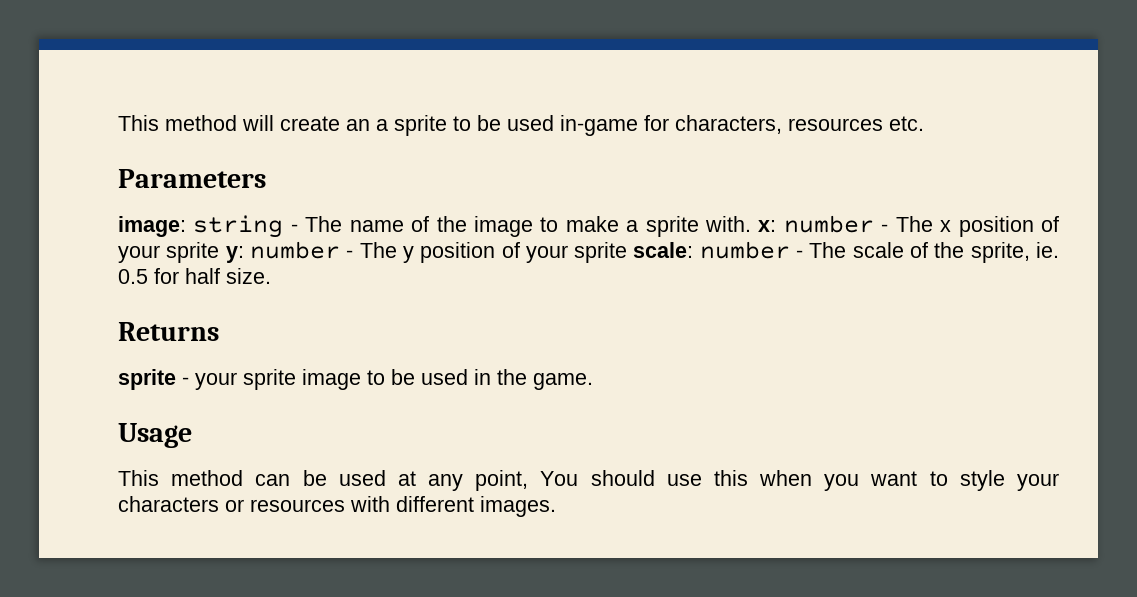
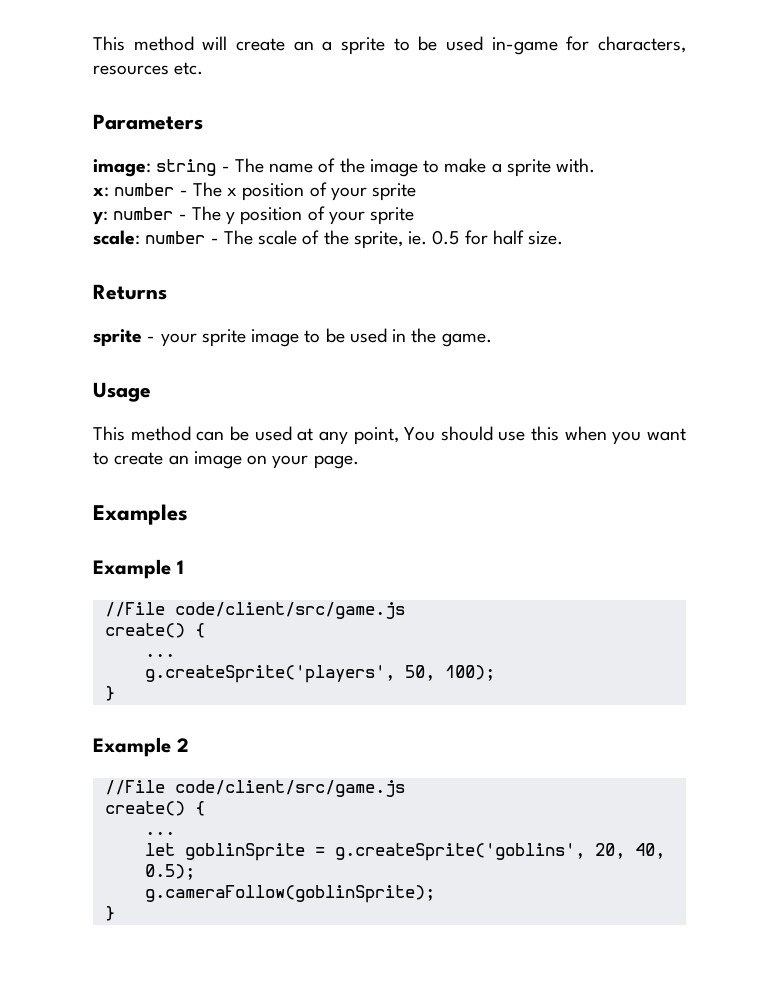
- image: string - The name of the image to make a sprite with. x: number - The x position of your sprite y: number - The y position of your sprite scale: number - The scale of the sprite, ie. 0.5 for half size.
+ image: string - The name of the image to make a sprite with.
+ x: number - The x position of your sprite
+ y: number - The y position of your sprite
+ scale: number - The scale of the sprite, ie. 0.5 for half size.
- This method can be used at any point, You should use this when you want to style your characters or resources with different images.
+ This method can be used at any point, You should use this when you want to create an image on your page.
+ Examples
+ Example 1
+ //File code/client/src/game.js
+ create() {
+ ...
+ g.createSprite('players', 50, 100);
+ }
+ Example 2
+ //File code/client/src/game.js
+ create() {
+ ...
+ let goblinSprite = g.createSprite('goblins', 20, 40, 0.5);
+ g.cameraFollow(goblinSprite);
+ }

